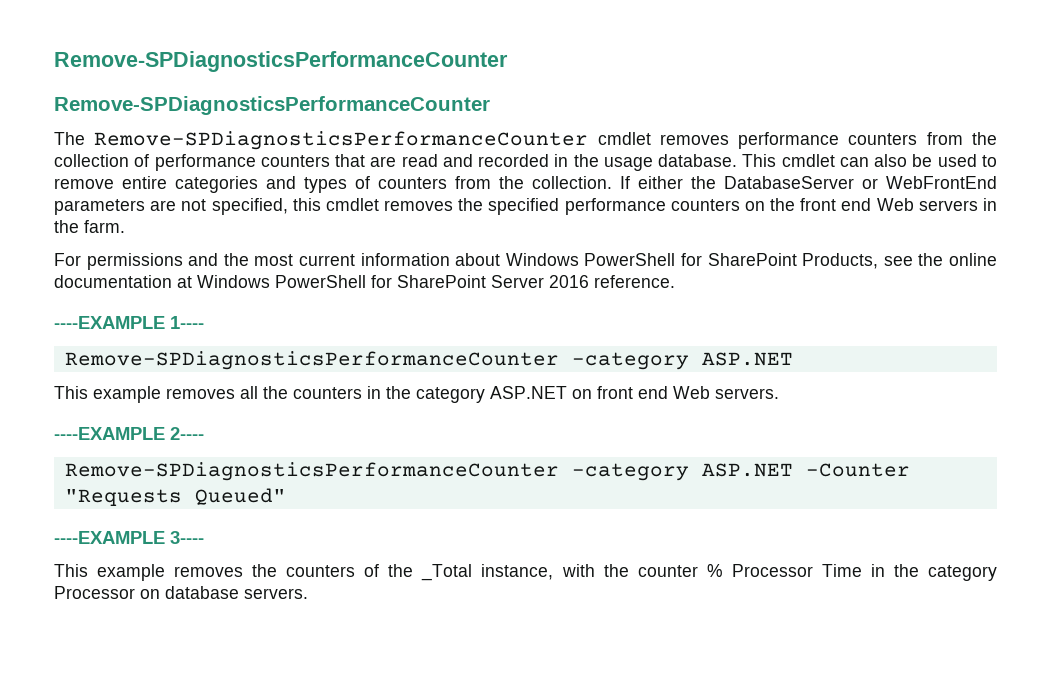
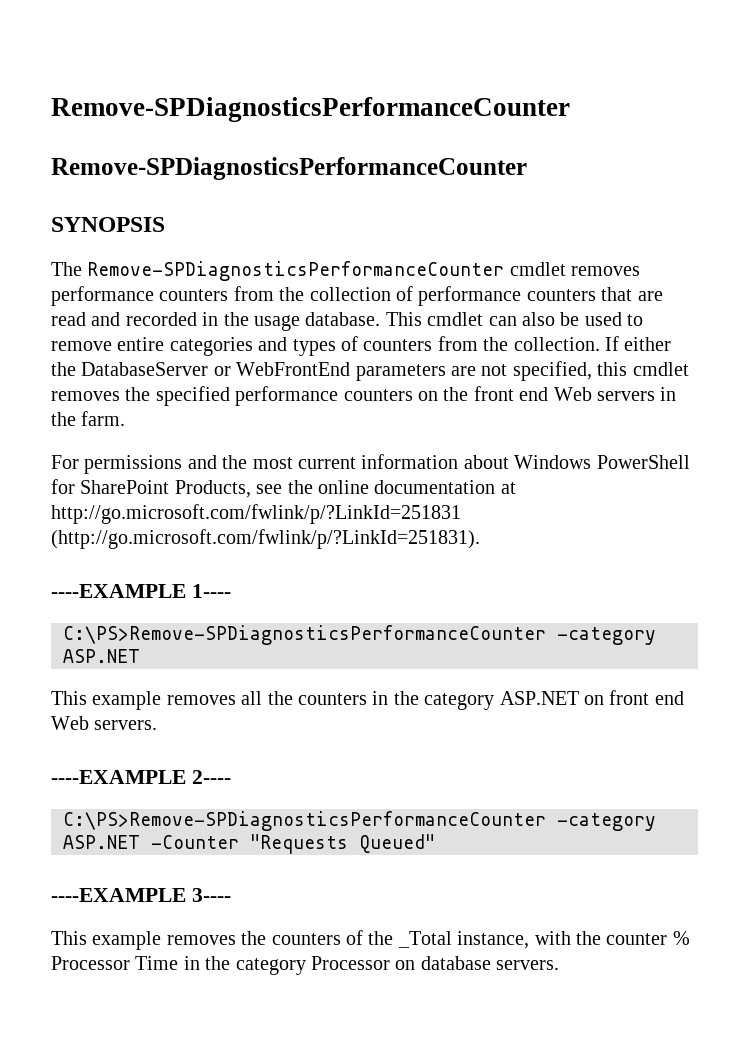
+ SYNOPSIS
- For permissions and the most current information about Windows PowerShell for SharePoint Products, see the online documentation at Windows PowerShell for SharePoint Server 2016 reference.
+ For permissions and the most current information about Windows PowerShell for SharePoint Products, see the online documentation at http://go.microsoft.com/fwlink/p/?LinkId=251831 (http://go.microsoft.com/fwlink/p/?LinkId=251831).
  ----EXAMPLE 1----
- Remove-SPDiagnosticsPerformanceCounter -category ASP.NET
+ C:\PS>Remove-SPDiagnosticsPerformanceCounter -category ASP.NET
- Remove-SPDiagnosticsPerformanceCounter -category ASP.NET -Counter "Requests Queued"
+ C:\PS>Remove-SPDiagnosticsPerformanceCounter -category ASP.NET -Counter "Requests Queued"

